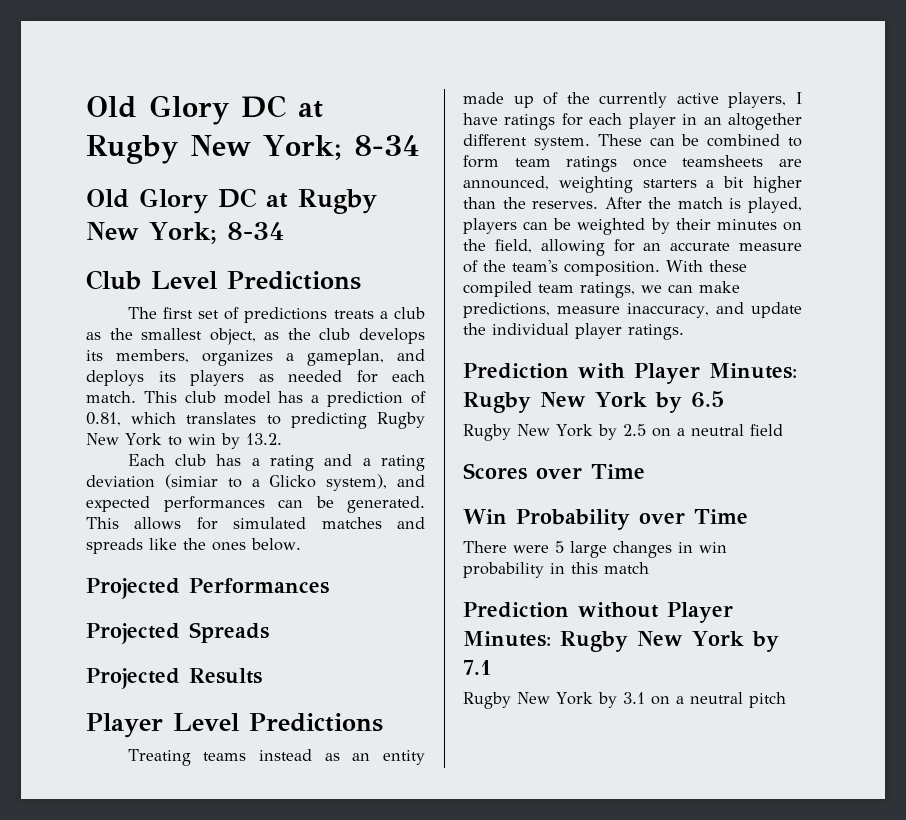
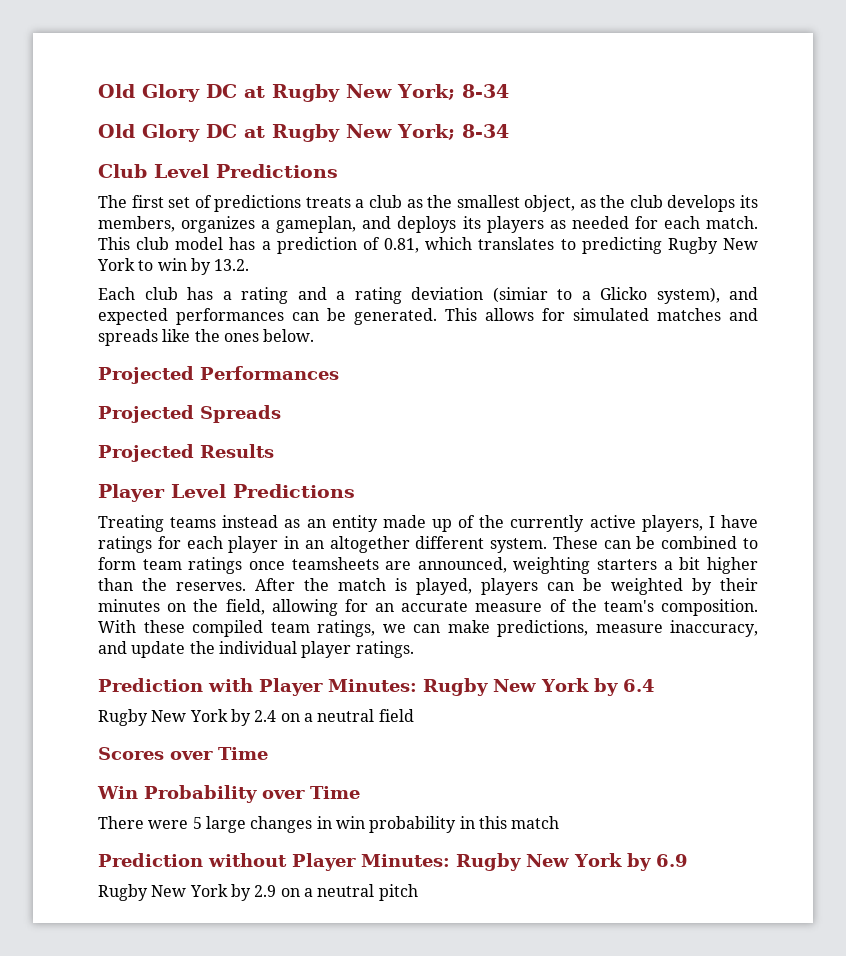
- Prediction with Player Minutes: Rugby New York by 6.5
- Rugby New York by 2.5 on a neutral field
+ Prediction with Player Minutes: Rugby New York by 6.4
+ Rugby New York by 2.4 on a neutral field
- Prediction without Player Minutes: Rugby New York by 7.1
- Rugby New York by 3.1 on a neutral pitch
+ Prediction without Player Minutes: Rugby New York by 6.9
+ Rugby New York by 2.9 on a neutral pitch

